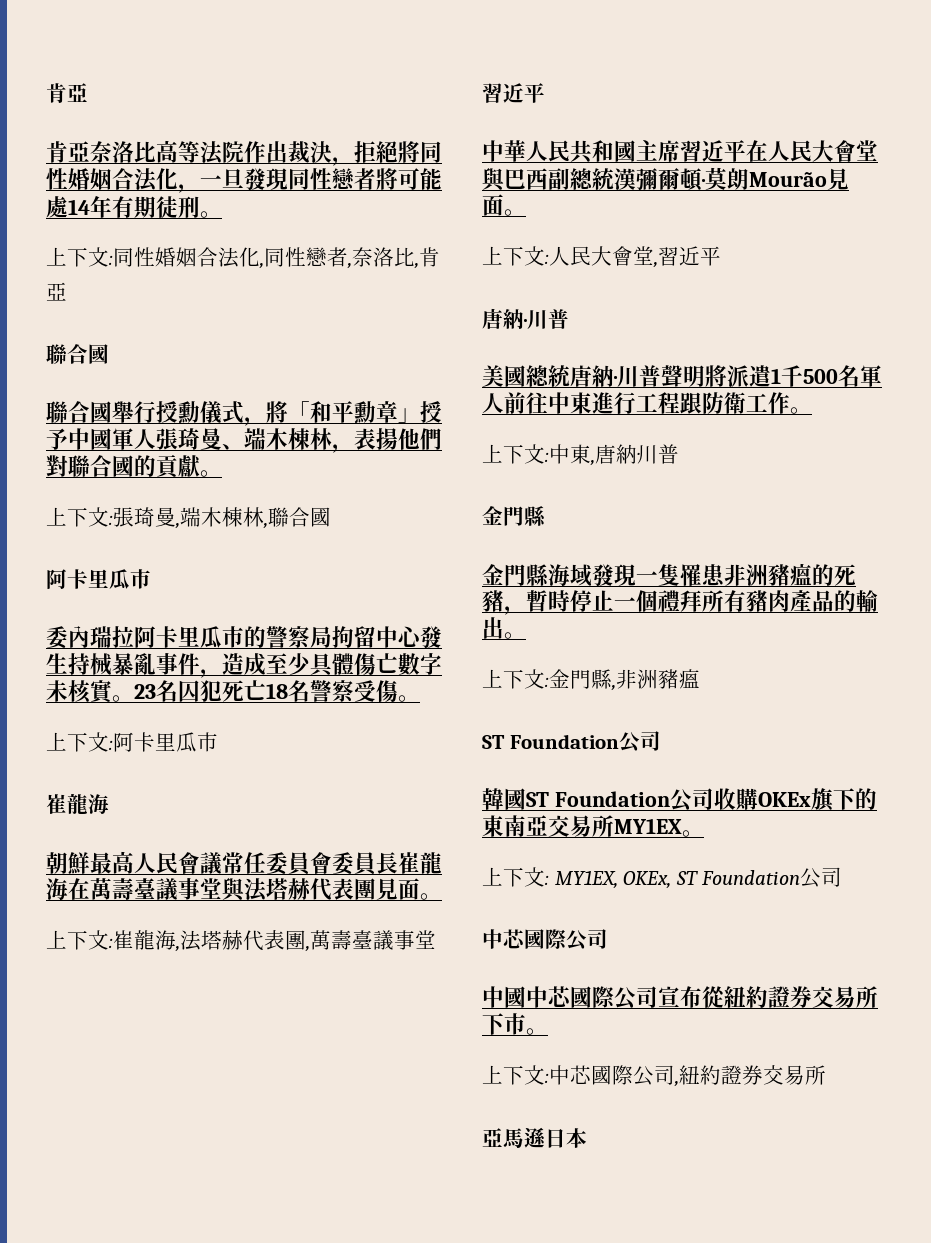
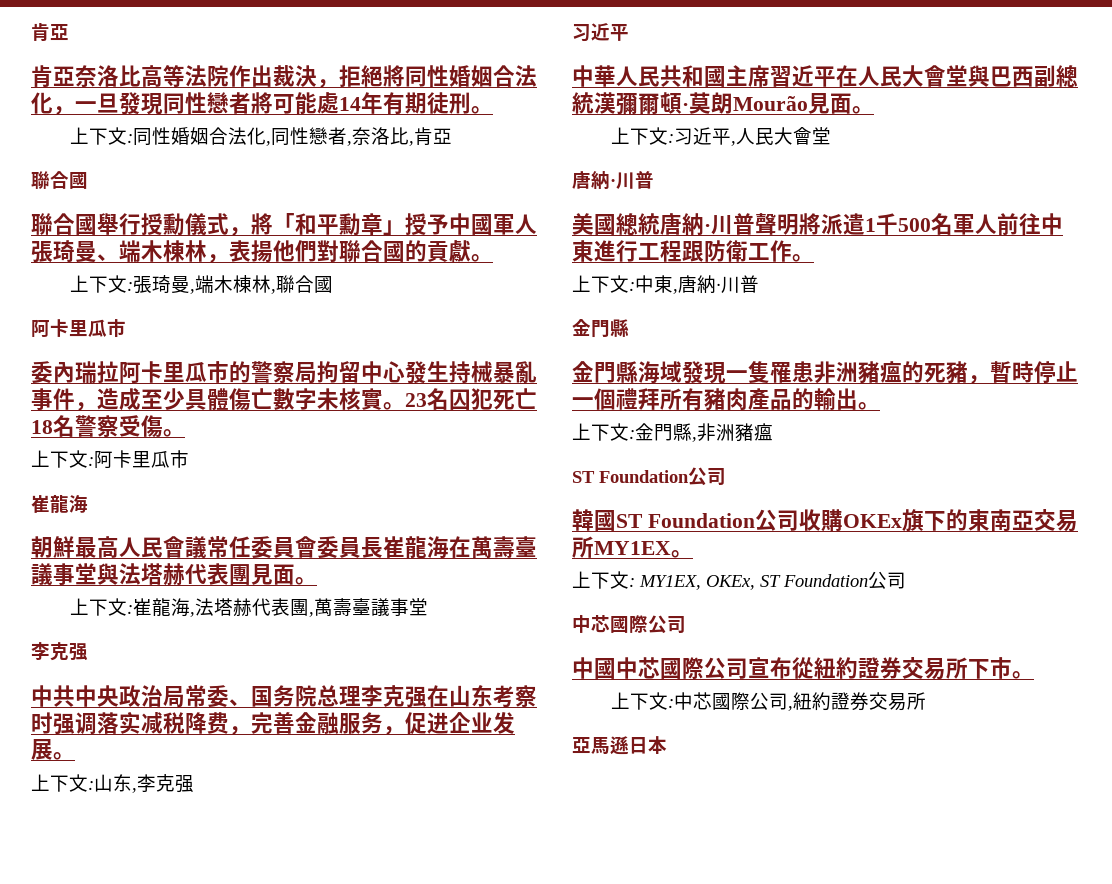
  上下文:崔龍海,法塔赫代表團,萬壽臺議事堂
- 習近平
+ 李克强
+ 中共中央政治局常委、国务院总理李克强在山东考察时强调落实减税降费，完善金融服务，促进企业发展。
+ 上下文:山东,李克强
+ 习近平
- 上下文:人民大會堂,習近平
+ 上下文:习近平,人民大會堂

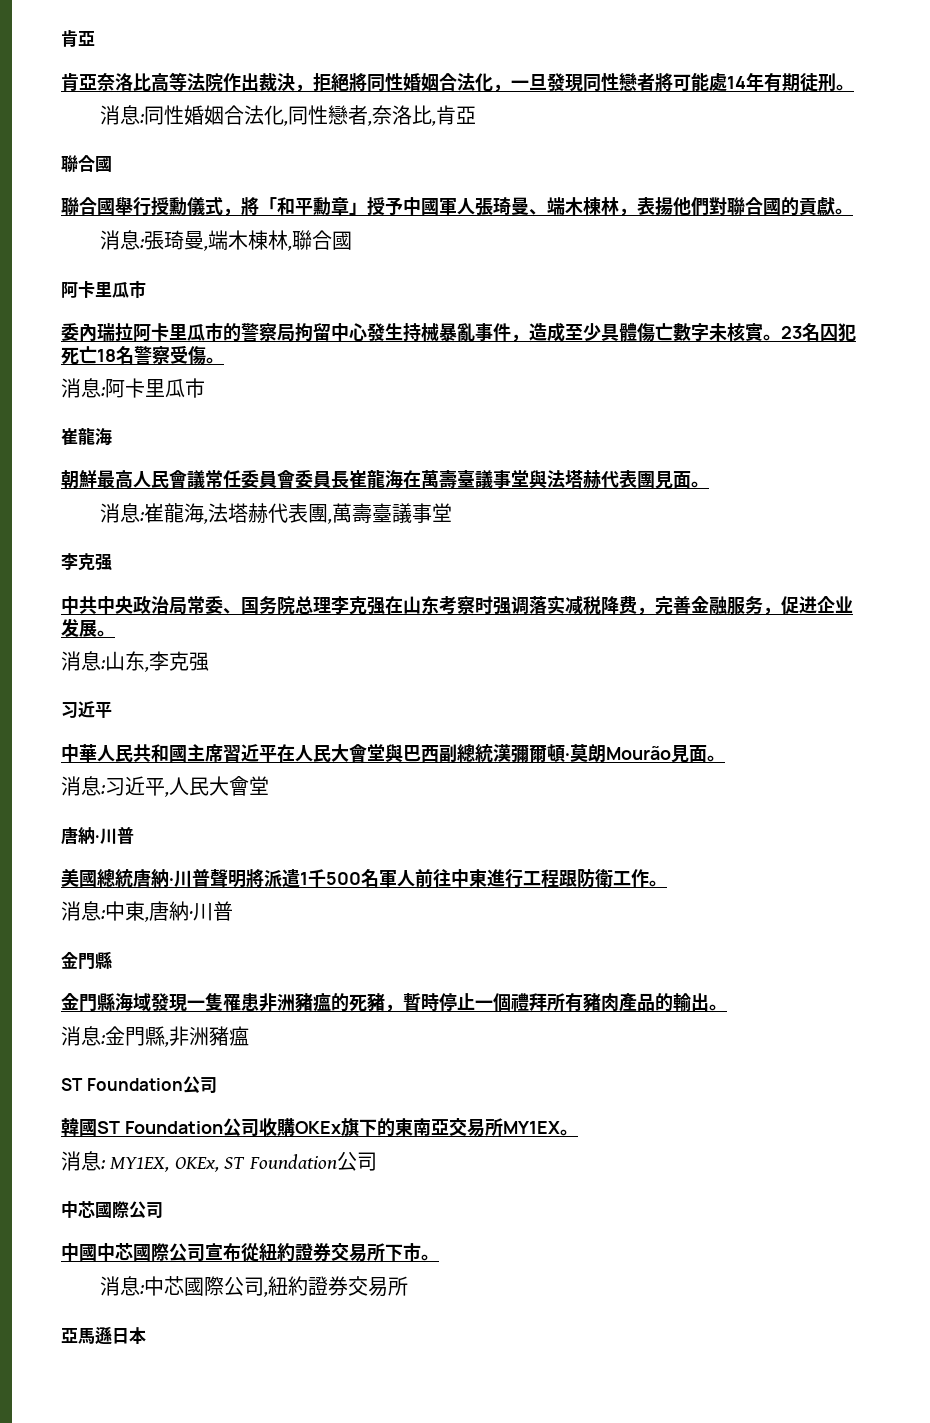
- 上下文:同性婚姻合法化,同性戀者,奈洛比,肯亞
+ 消息:同性婚姻合法化,同性戀者,奈洛比,肯亞
- 上下文:張琦曼,端木棟林,聯合國
+ 消息:張琦曼,端木棟林,聯合國
- 上下文:阿卡里瓜市
+ 消息:阿卡里瓜市
- 上下文:崔龍海,法塔赫代表團,萬壽臺議事堂
+ 消息:崔龍海,法塔赫代表團,萬壽臺議事堂
- 上下文:山东,李克强
+ 消息:山东,李克强
- 上下文:习近平,人民大會堂
+ 消息:习近平,人民大會堂
- 上下文:中東,唐納·川普
+ 消息:中東,唐納·川普
- 上下文:金門縣,非洲豬瘟
+ 消息:金門縣,非洲豬瘟
- 上下文: MY1EX, OKEx, ST Foundation公司
+ 消息: MY1EX, OKEx, ST Foundation公司
- 上下文:中芯國際公司,紐約證券交易所
+ 消息:中芯國際公司,紐約證券交易所

